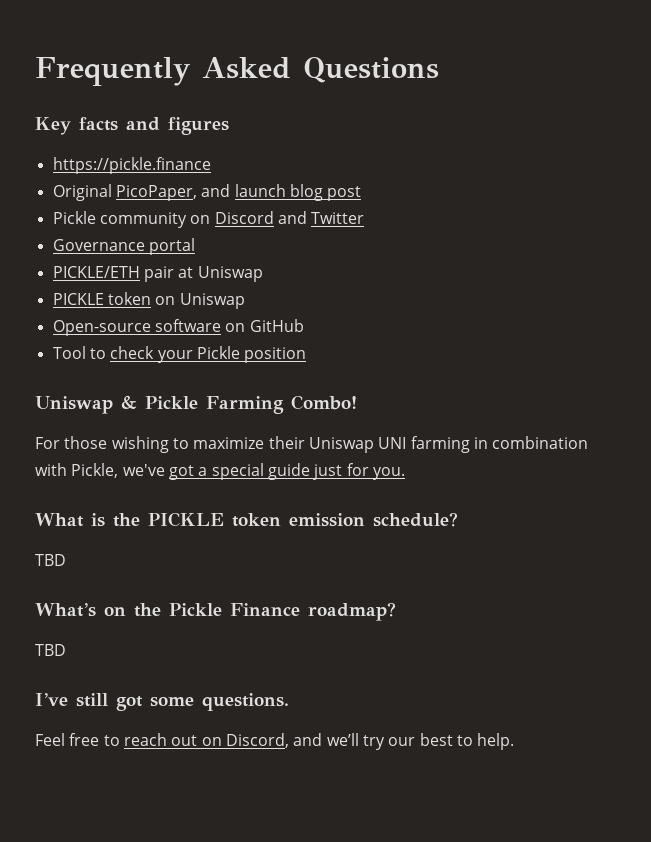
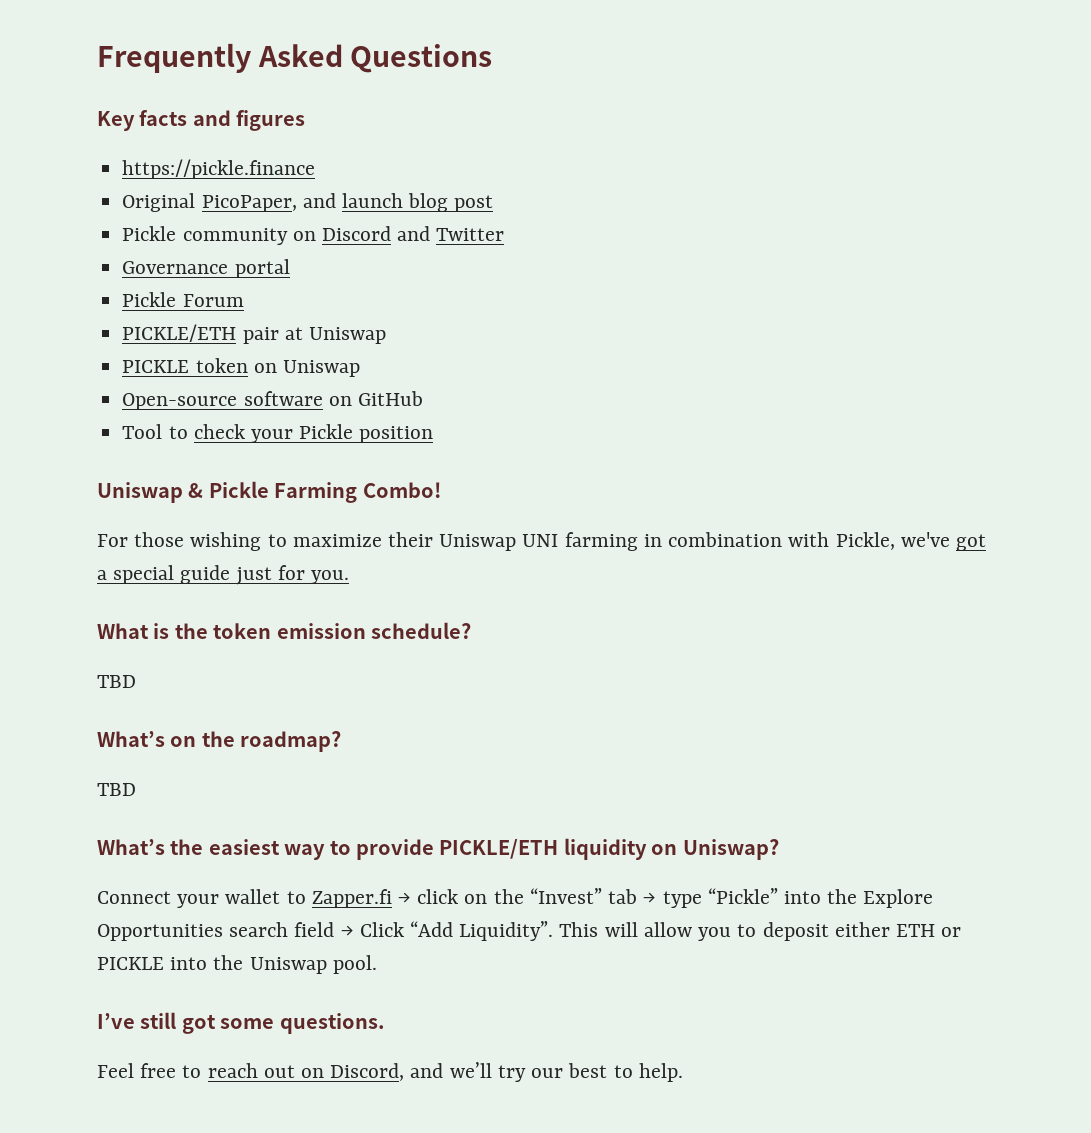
+ Pickle Forum
- What is the PICKLE token emission schedule?
+ What is the token emission schedule?
- What’s on the Pickle Finance roadmap?
+ What’s on the roadmap?
+ What’s the easiest way to provide PICKLE/ETH liquidity on Uniswap?
+ Connect your wallet to Zapper.fi → click on the “Invest” tab → type “Pickle” into the Explore Opportunities search field → Click “Add Liquidity”. This will allow you to deposit either ETH or PICKLE into the Uniswap pool.

